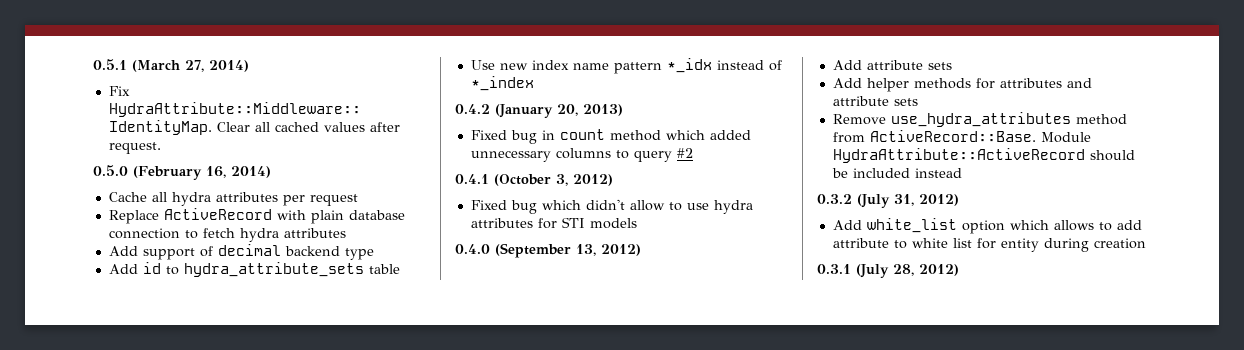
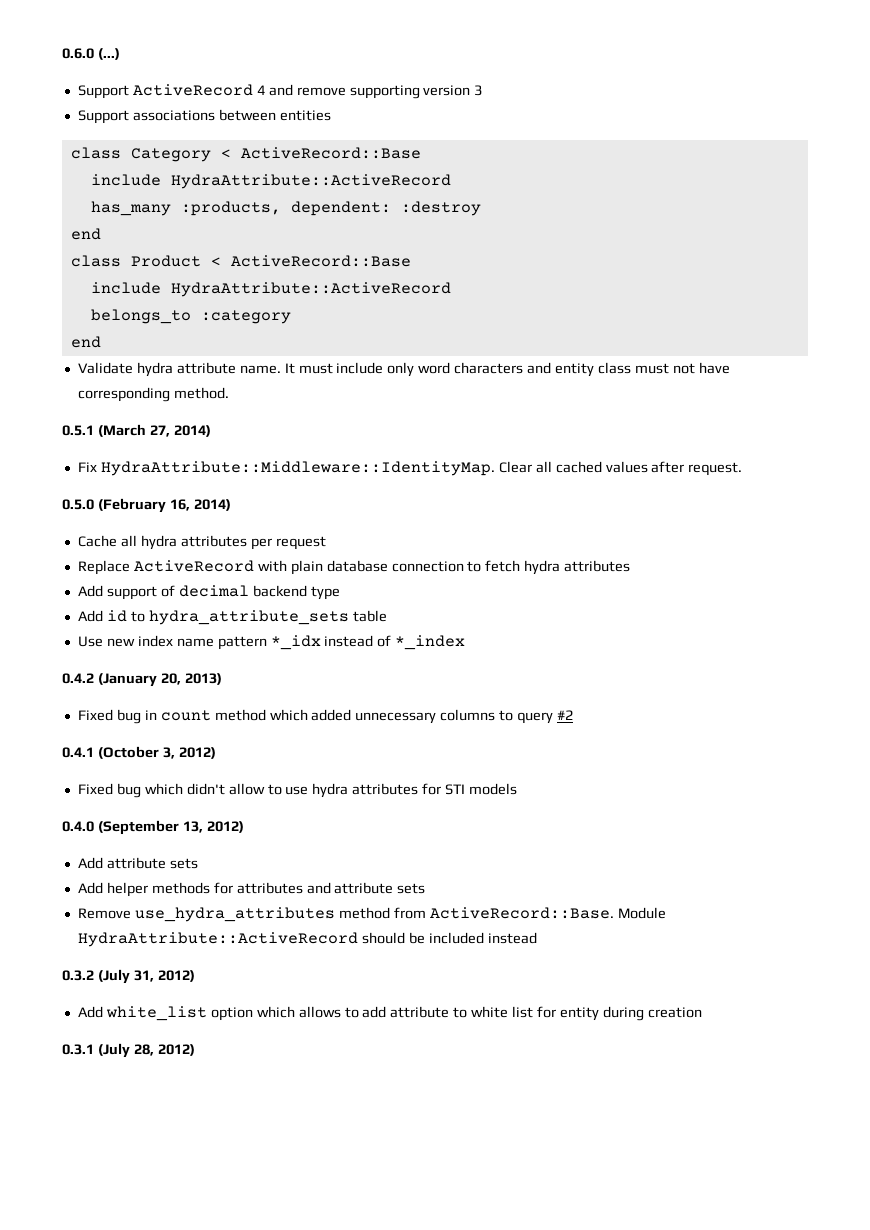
+ 0.6.0 (...)
+ Support ActiveRecord 4 and remove supporting version 3
+ Support associations between entities
+ class Category < ActiveRecord::Base
+ include HydraAttribute::ActiveRecord
+ has_many :products, dependent: :destroy
+ end
+ class Product < ActiveRecord::Base
+ include HydraAttribute::ActiveRecord
+ belongs_to :category
+ end
+ Validate hydra attribute name. It must include only word characters and entity class must not have corresponding method.

